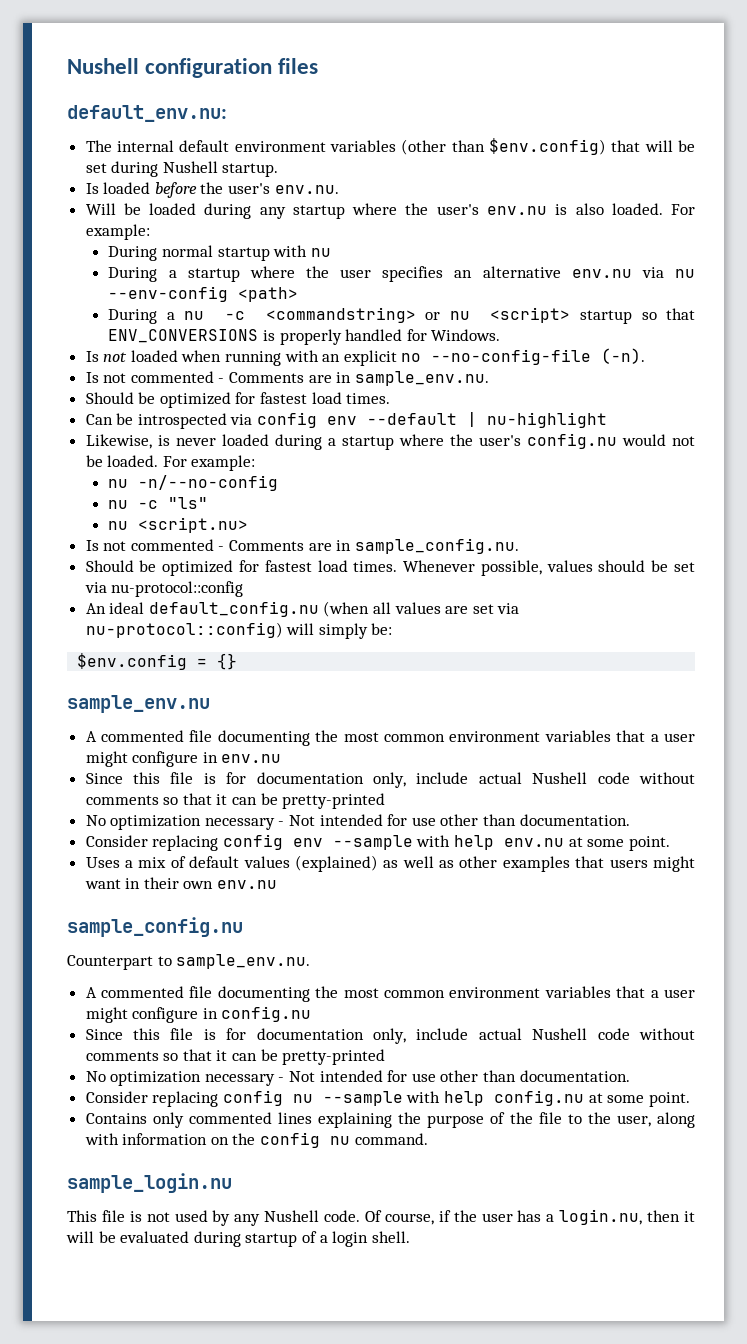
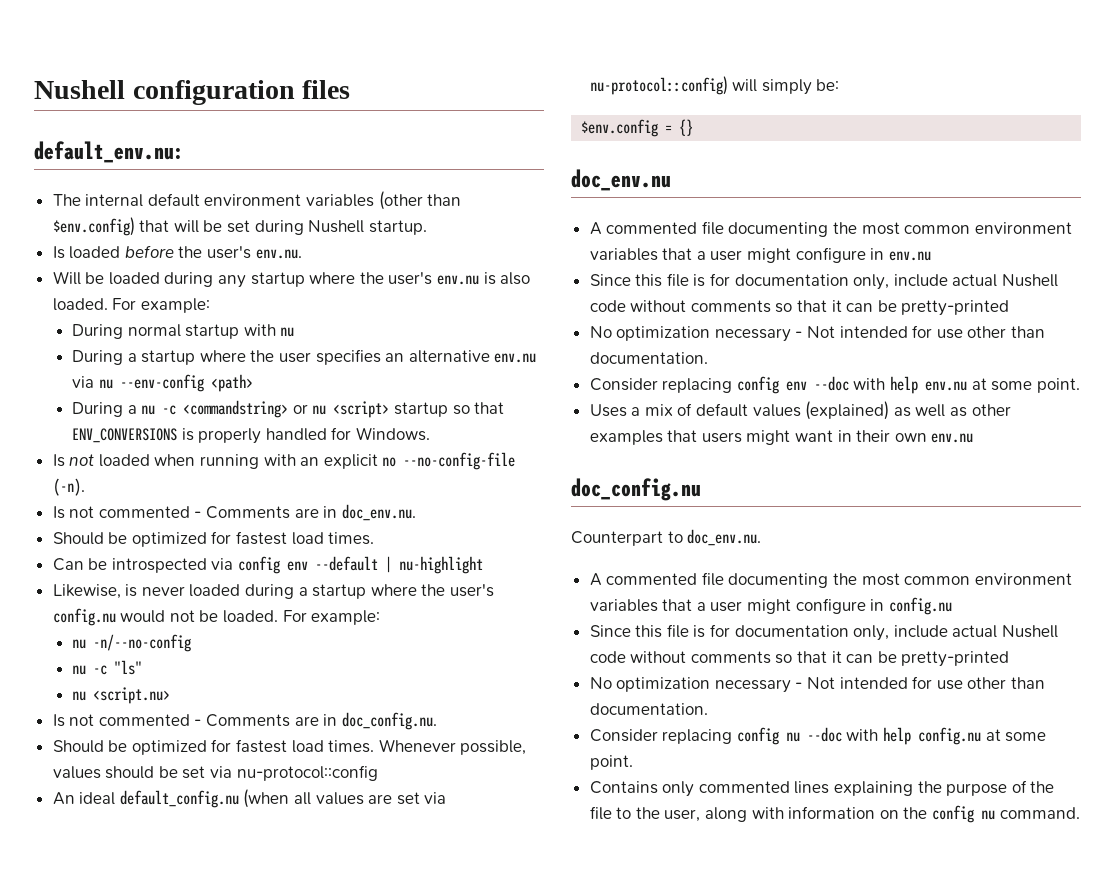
- Is not commented - Comments are in sample_env.nu.
+ Is not commented - Comments are in doc_env.nu.
- Is not commented - Comments are in sample_config.nu.
+ Is not commented - Comments are in doc_config.nu.
- sample_env.nu
+ doc_env.nu
- Consider replacing config env --sample with help env.nu at some point.
+ Consider replacing config env --doc with help env.nu at some point.
- sample_config.nu
+ doc_config.nu
- Counterpart to sample_env.nu.
+ Counterpart to doc_env.nu.
- Consider replacing config nu --sample with help config.nu at some point.
+ Consider replacing config nu --doc with help config.nu at some point.
- sample_login.nu
- This file is not used by any Nushell code. Of course, if the user has a login.nu, then it will be evaluated during startup of a login shell.

